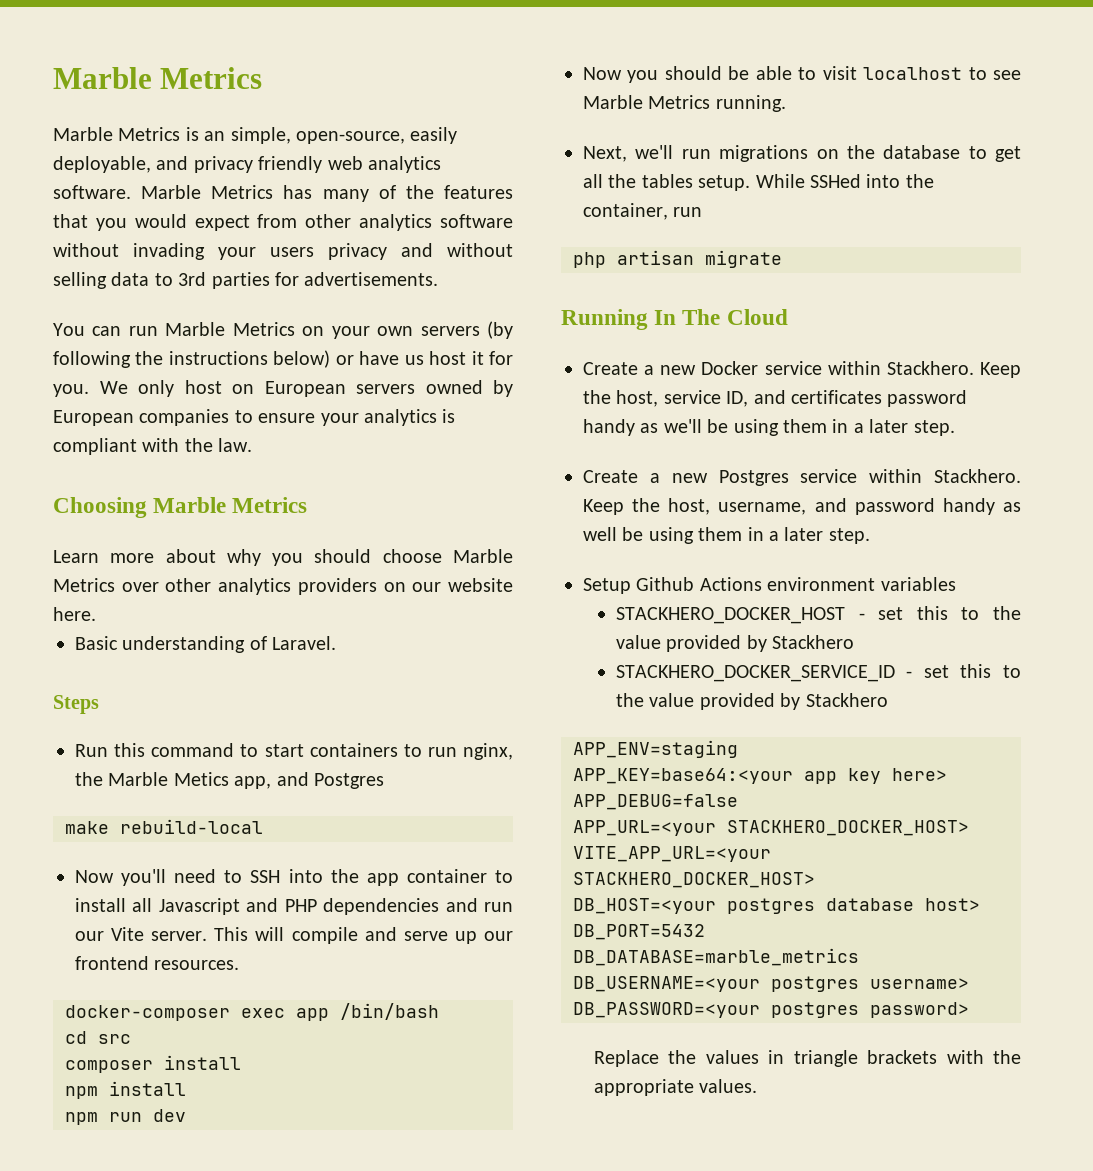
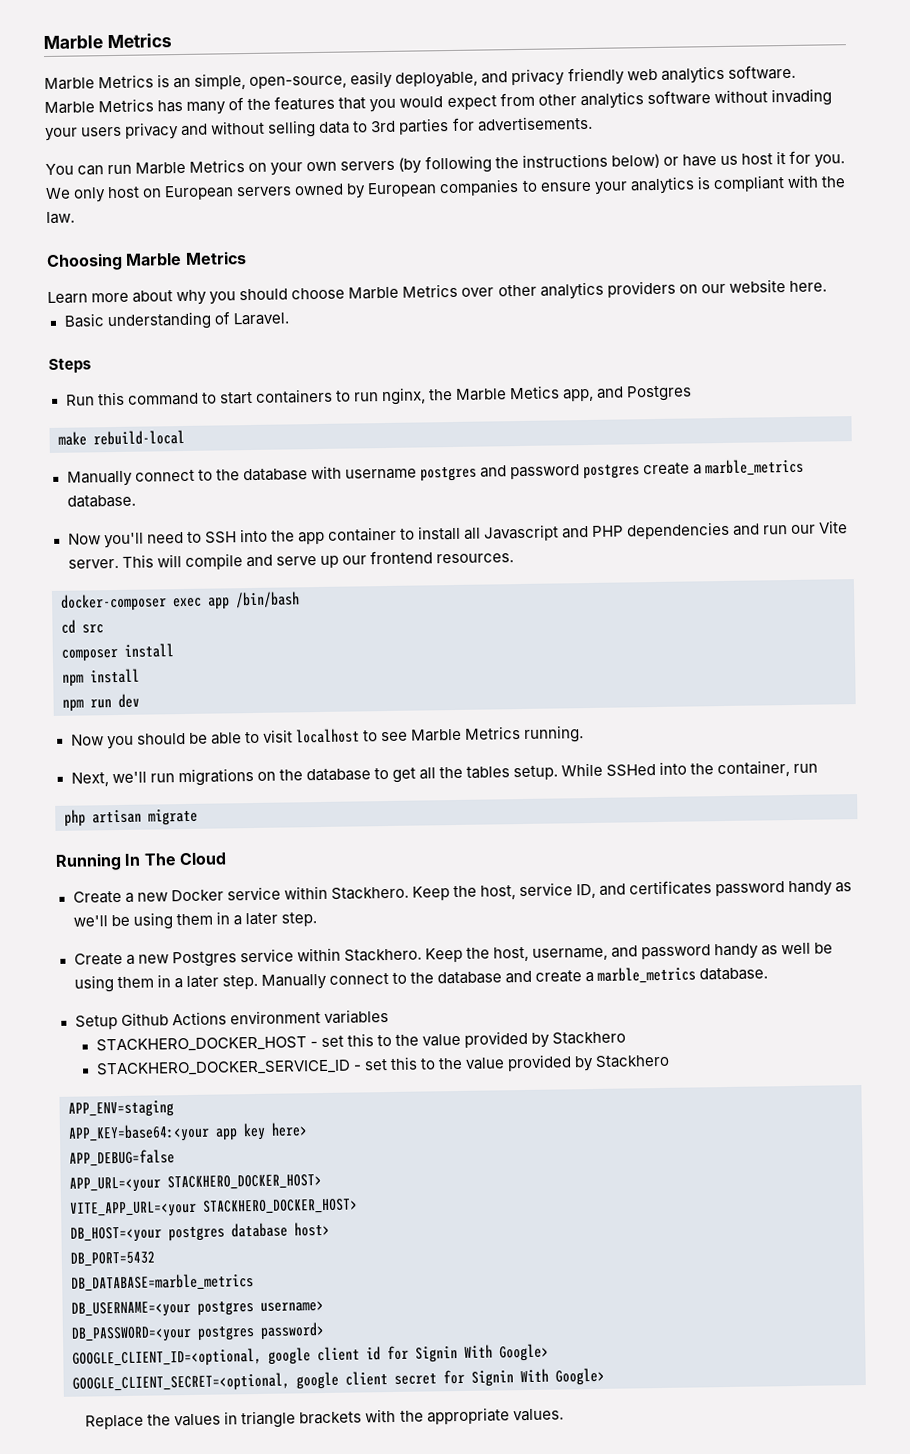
+ Manually connect to the database with username postgres and password postgres create a marble_metrics database.
+ Manually connect to the database and create a marble_metrics database.
+ GOOGLE_CLIENT_ID=<optional, google client id for Signin With Google>
+ GOOGLE_CLIENT_SECRET=<optional, google client secret for Signin With Google>

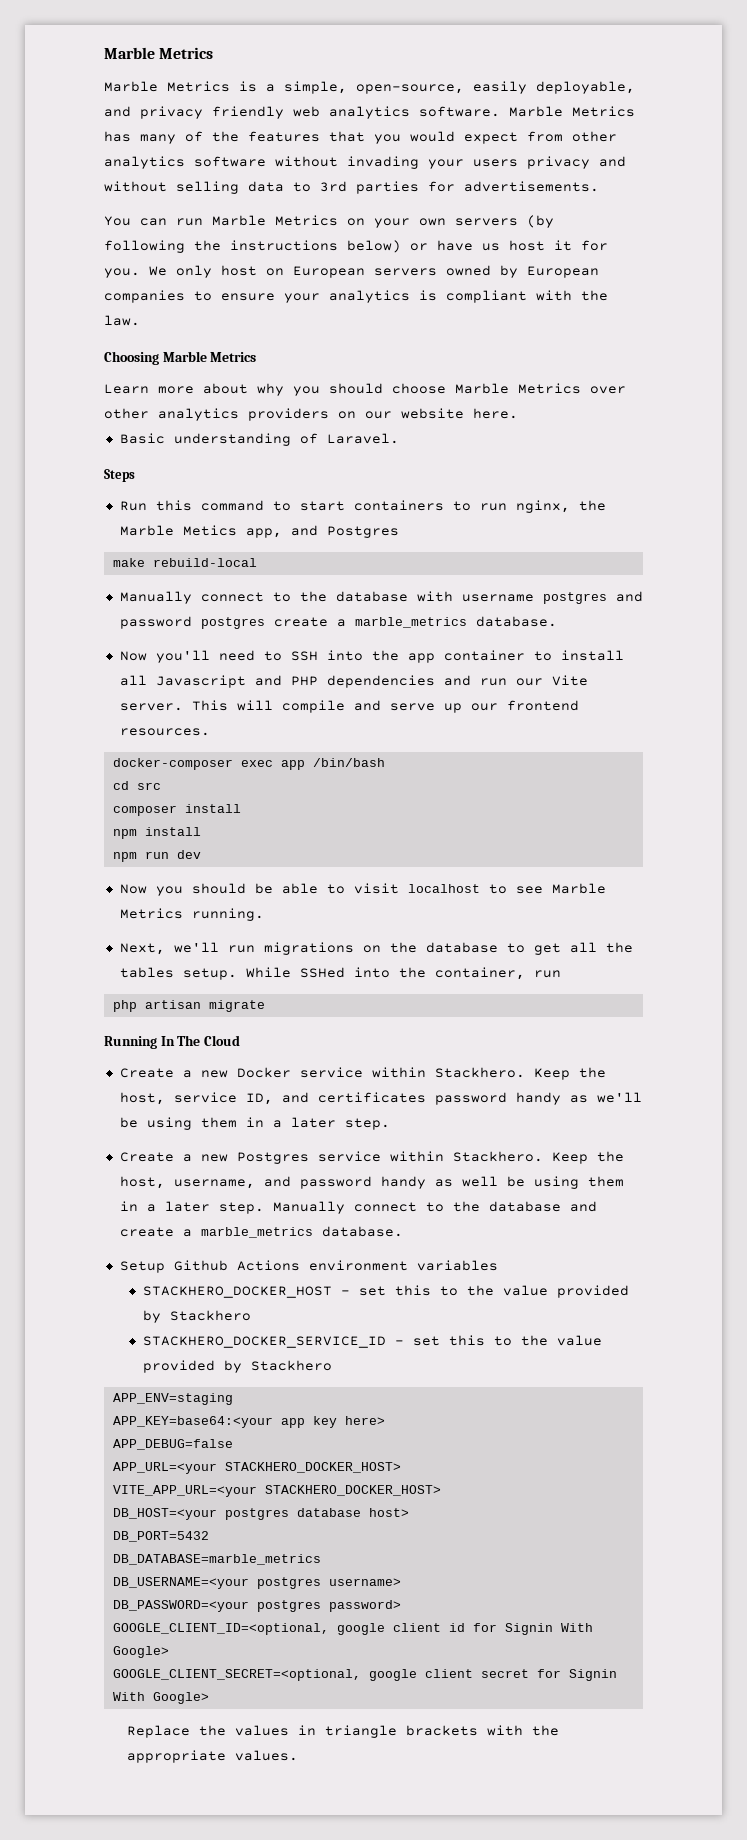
- Marble Metrics is an simple, open-source, easily deployable, and privacy friendly web analytics software.
+ Marble Metrics is a simple, open-source, easily deployable, and privacy friendly web analytics software.

